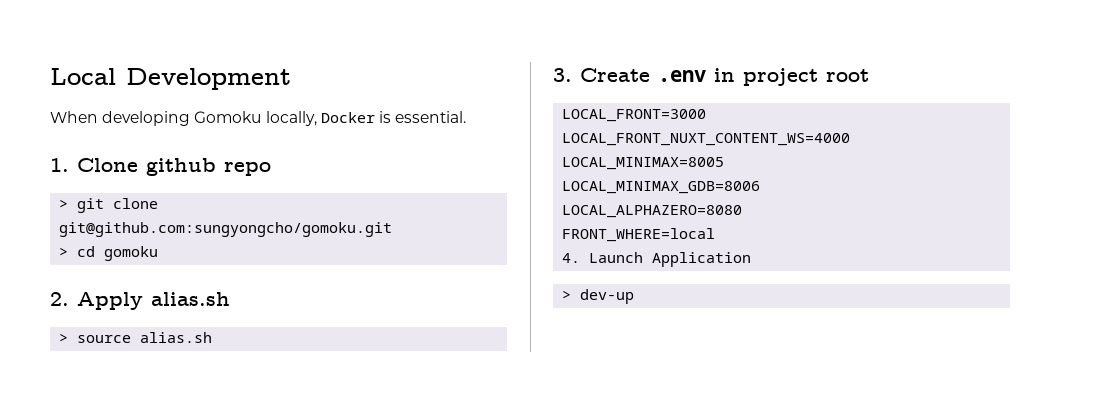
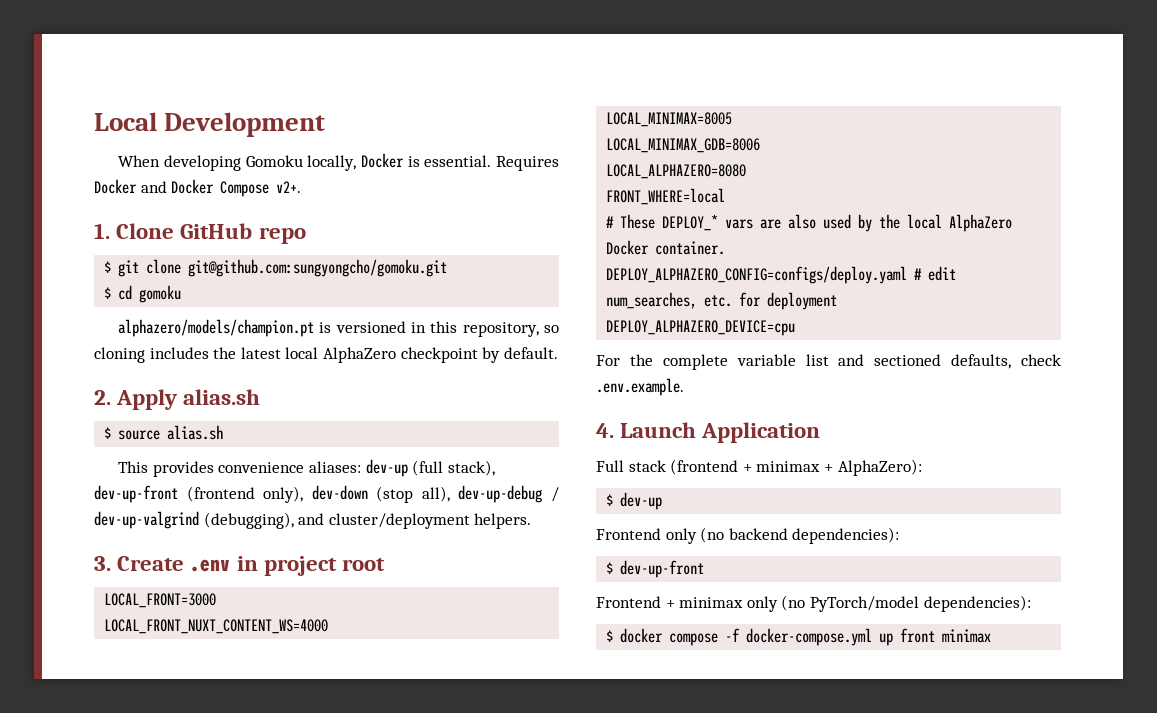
+ Requires Docker and Docker Compose v2+.
- 1. Clone github repo
+ 1. Clone GitHub repo
- > git clone git@github.com:sungyongcho/gomoku.git
+ $ git clone git@github.com:sungyongcho/gomoku.git
- > cd gomoku
+ $ cd gomoku
+ alphazero/models/champion.pt is versioned in this repository, so cloning includes the latest local AlphaZero checkpoint by default.
- > source alias.sh
+ $ source alias.sh
+ This provides convenience aliases: dev-up (full stack), dev-up-front (frontend only), dev-down (stop all), dev-up-debug / dev-up-valgrind (debugging), and cluster/deployment helpers.
+ # These DEPLOY_* vars are also used by the local AlphaZero Docker container.
+ DEPLOY_ALPHAZERO_CONFIG=configs/deploy.yaml # edit num_searches, etc. for deployment
+ DEPLOY_ALPHAZERO_DEVICE=cpu
+ For the complete variable list and sectioned defaults, check .env.example.
  4. Launch Application
- > dev-up
+ Full stack (frontend + minimax + AlphaZero):
+ $ dev-up
+ Frontend only (no backend dependencies):
+ $ dev-up-front
+ Frontend + minimax only (no PyTorch/model dependencies):
+ $ docker compose -f docker-compose.yml up front minimax

